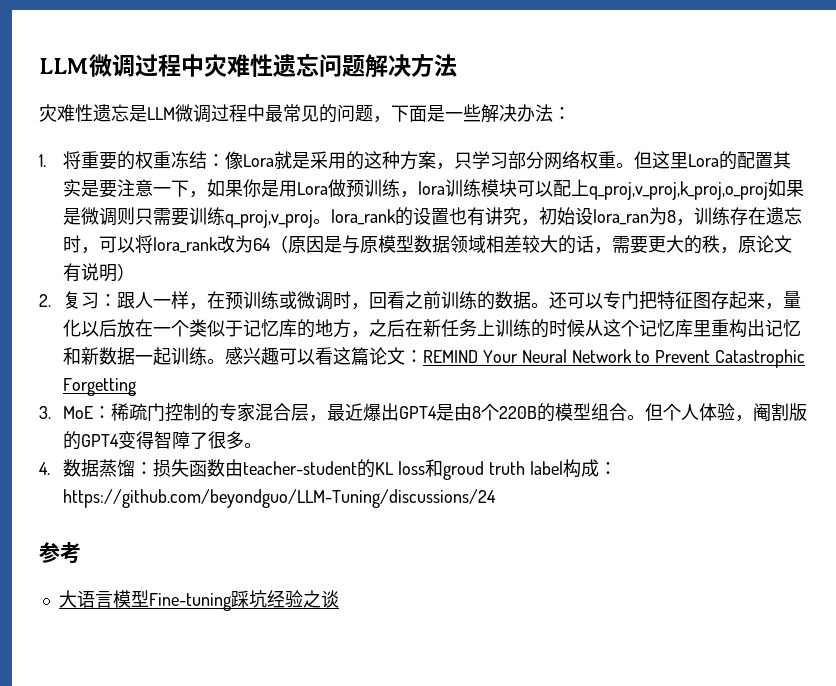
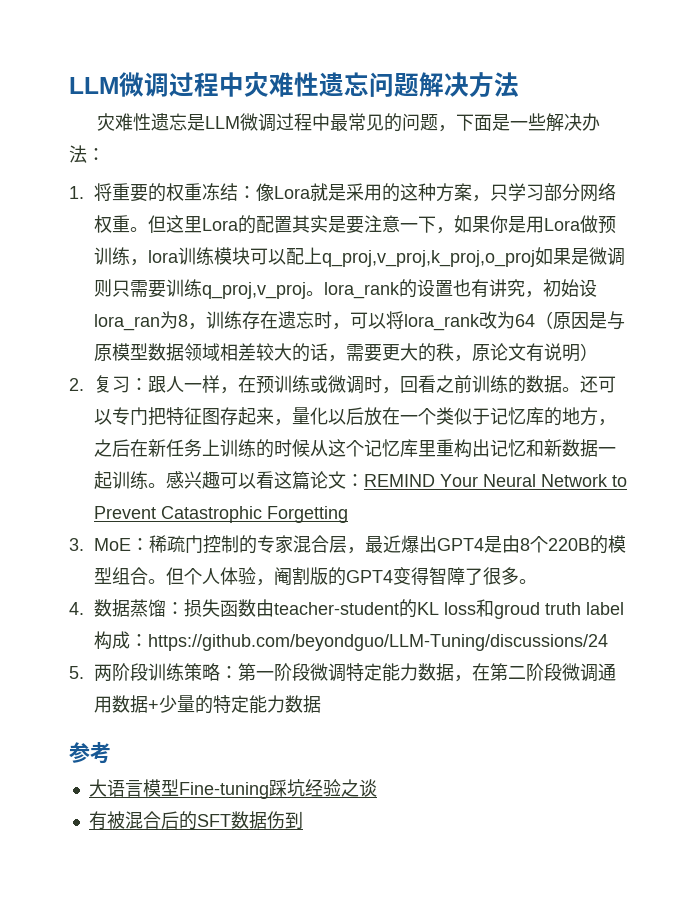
+ 5.两阶段训练策略：第一阶段微调特定能力数据，在第二阶段微调通用数据+少量的特定能力数据
+ 有被混合后的SFT数据伤到

